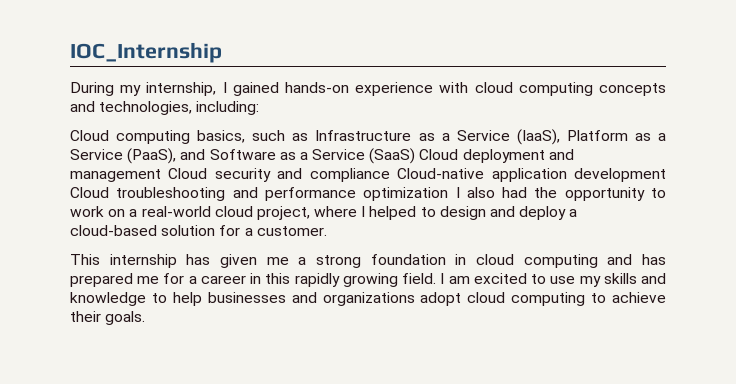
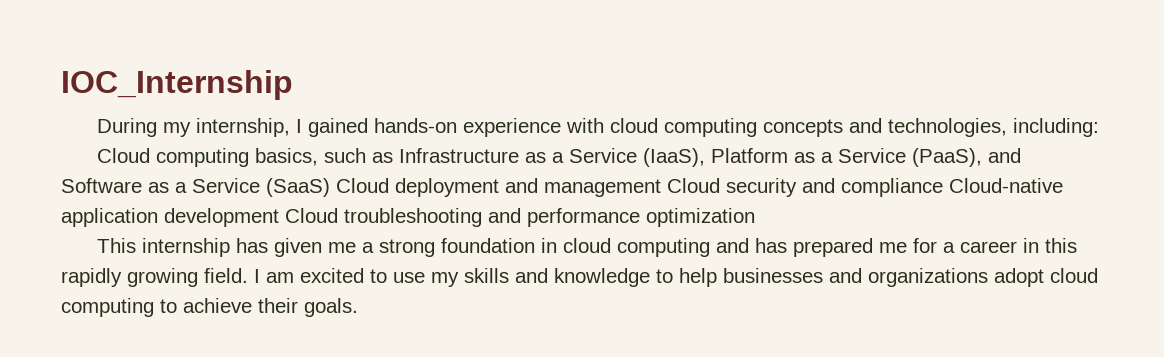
- Cloud computing basics, such as Infrastructure as a Service (IaaS), Platform as a Service (PaaS), and Software as a Service (SaaS) Cloud deployment and management Cloud security and compliance Cloud-native application development Cloud troubleshooting and performance optimization I also had the opportunity to work on a real-world cloud project, where I helped to design and deploy a cloud-based solution for a customer.
+ Cloud computing basics, such as Infrastructure as a Service (IaaS), Platform as a Service (PaaS), and Software as a Service (SaaS) Cloud deployment and management Cloud security and compliance Cloud-native application development Cloud troubleshooting and performance optimization

